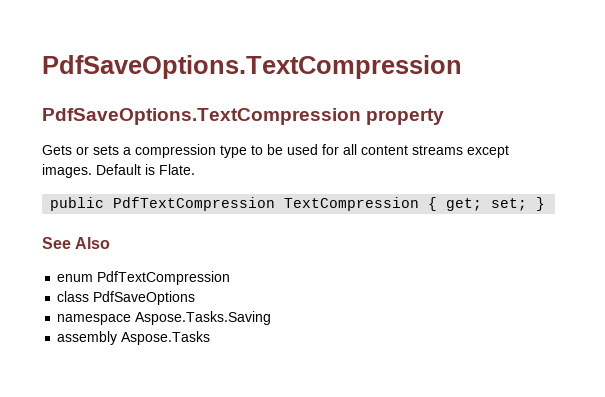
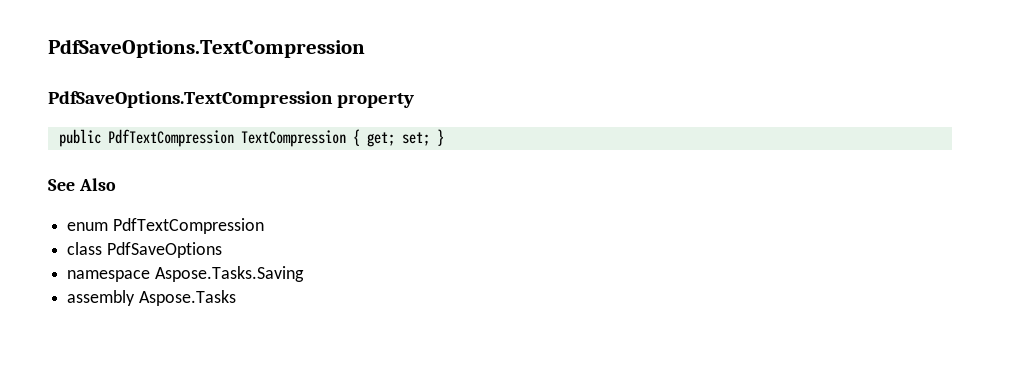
- Gets or sets a compression type to be used for all content streams except images. Default is Flate.

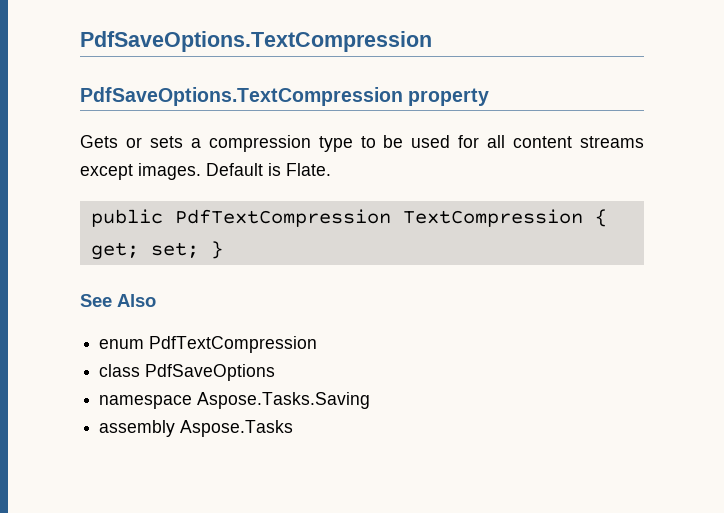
+ Gets or sets a compression type to be used for all content streams except images. Default is Flate.

